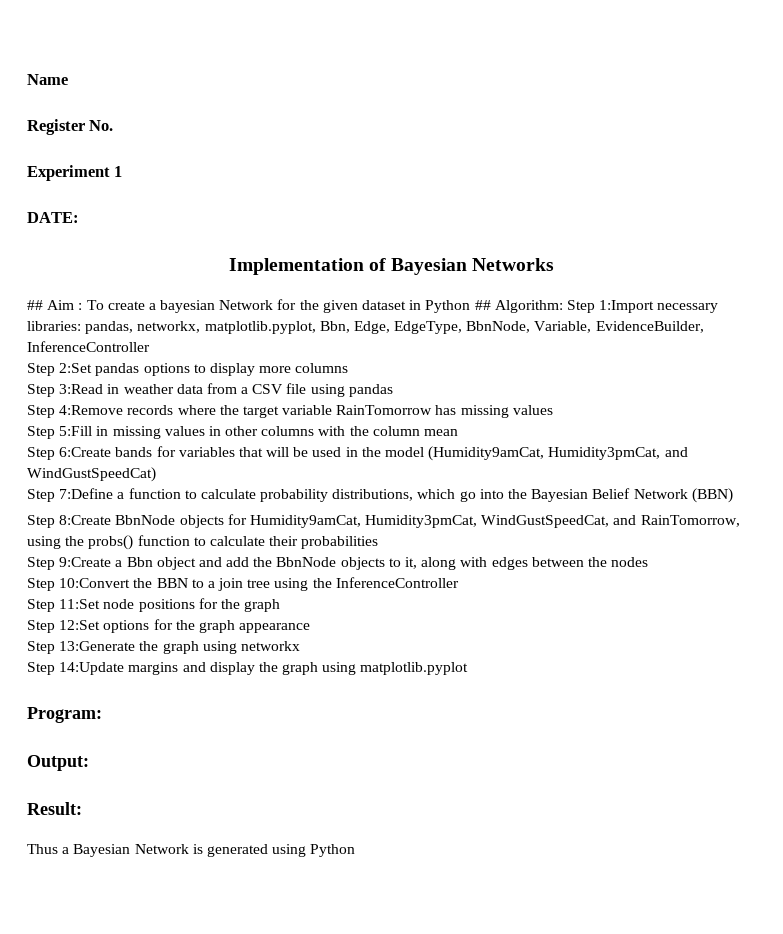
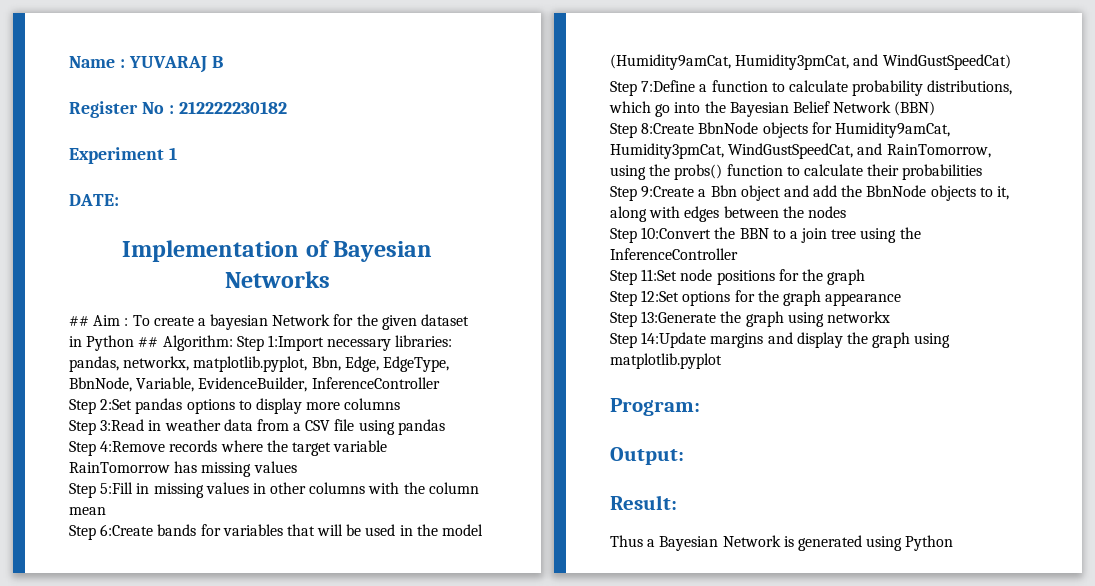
- Name
- Register No.
+ Name : YUVARAJ B
+ Register No : 212222230182

